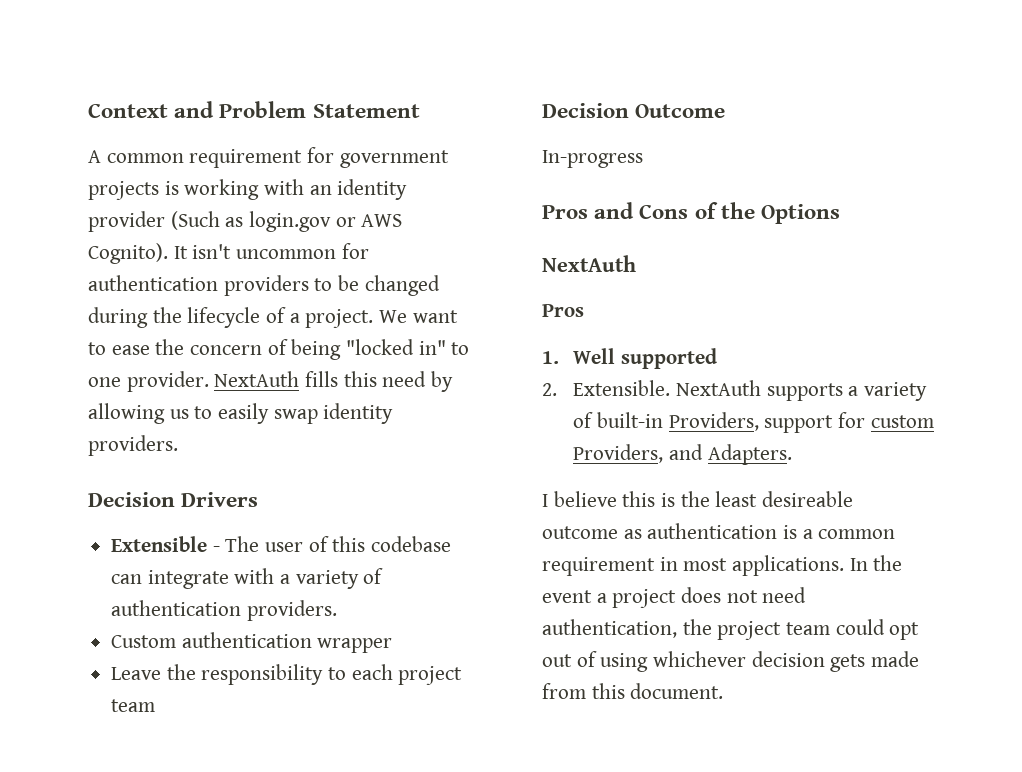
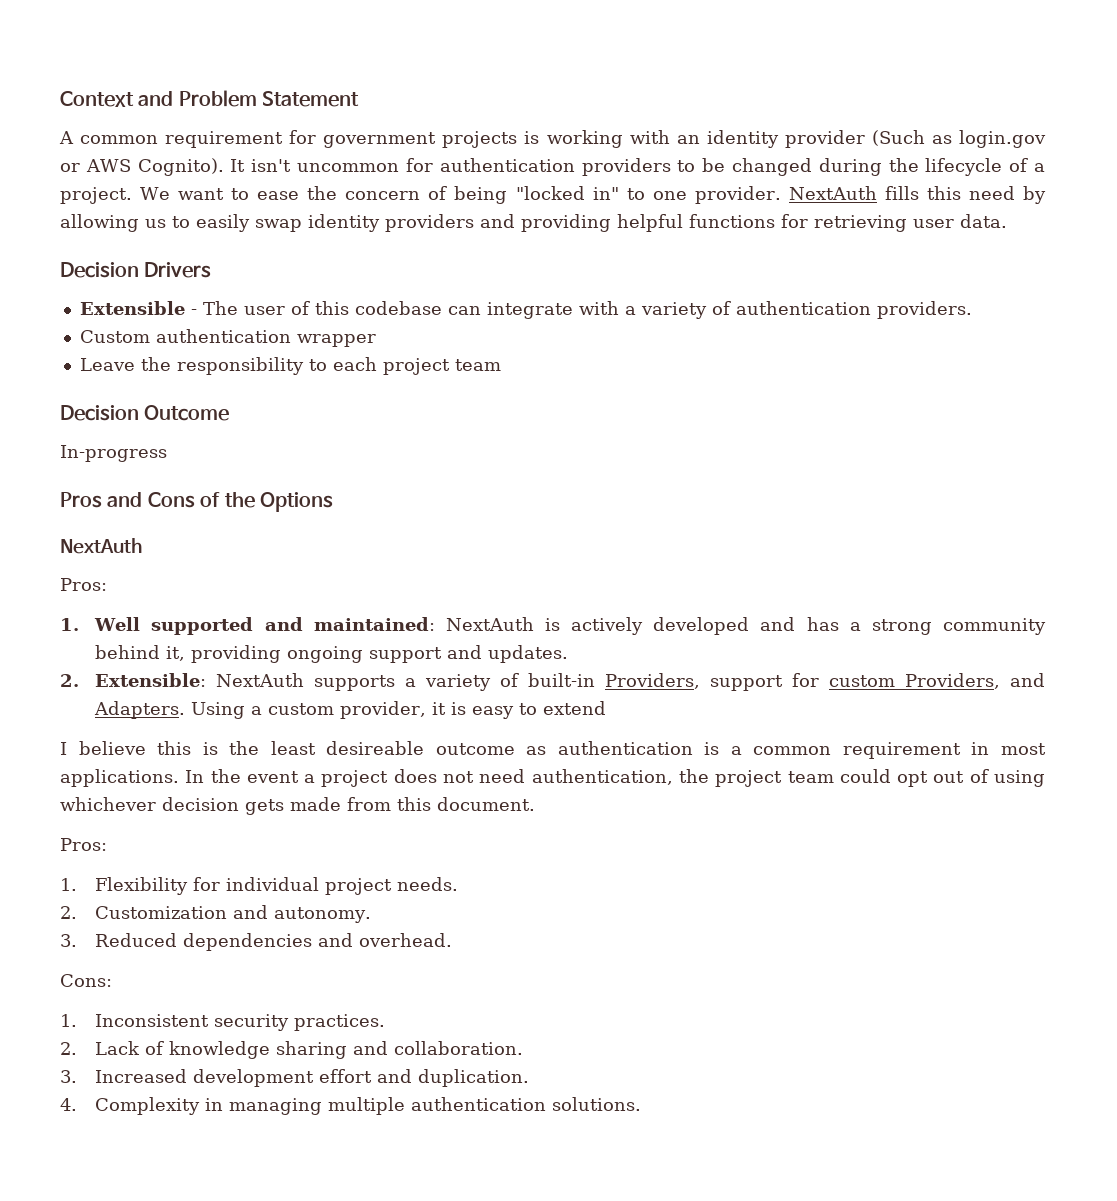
- NextAuth fills this need by allowing us to easily swap identity providers.
+ NextAuth fills this need by allowing us to easily swap identity providers and providing helpful functions for retrieving user data.
  Pros and Cons of the Options
  NextAuth
- Pros
+ Pros:
- 1. Well supported
- 2. Extensible. NextAuth supports a variety of built-in Providers, support for custom Providers, and Adapters.
+ 1. Well supported and maintained: NextAuth is actively developed and has a strong community behind it, providing ongoing support and updates.
+ 2. Extensible: NextAuth supports a variety of built-in Providers, support for custom Providers, and Adapters. Using a custom provider, it is easy to extend
  In the event a project does not need authentication, the project team could opt out of using whichever decision gets made from this document.
+ Pros:
+ 1. Flexibility for individual project needs.
+ 2. Customization and autonomy.
+ 3. Reduced dependencies and overhead.
+ Cons:
+ 1. Inconsistent security practices.
+ 2. Lack of knowledge sharing and collaboration.
+ 3. Increased development effort and duplication.
+ 4. Complexity in managing multiple authentication solutions.

